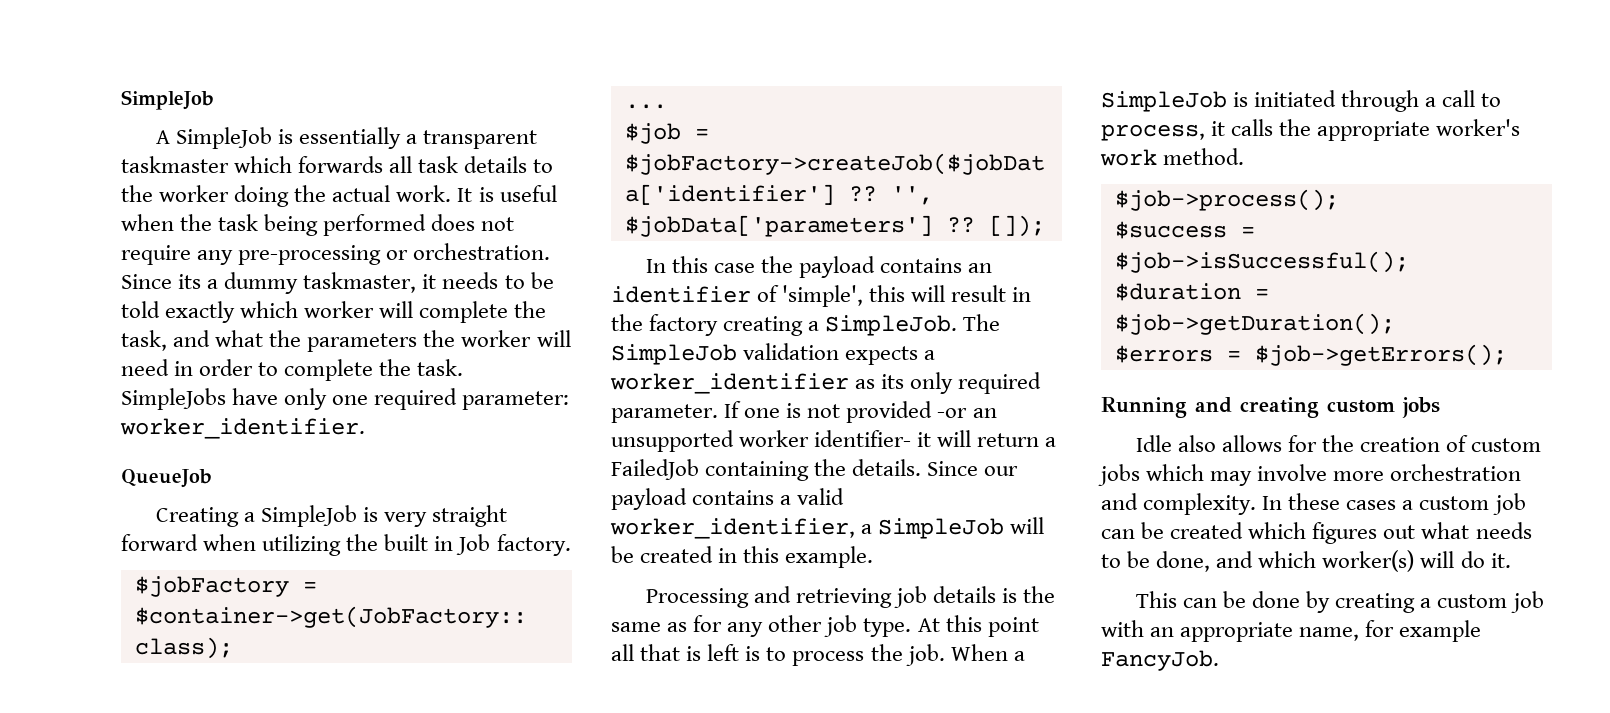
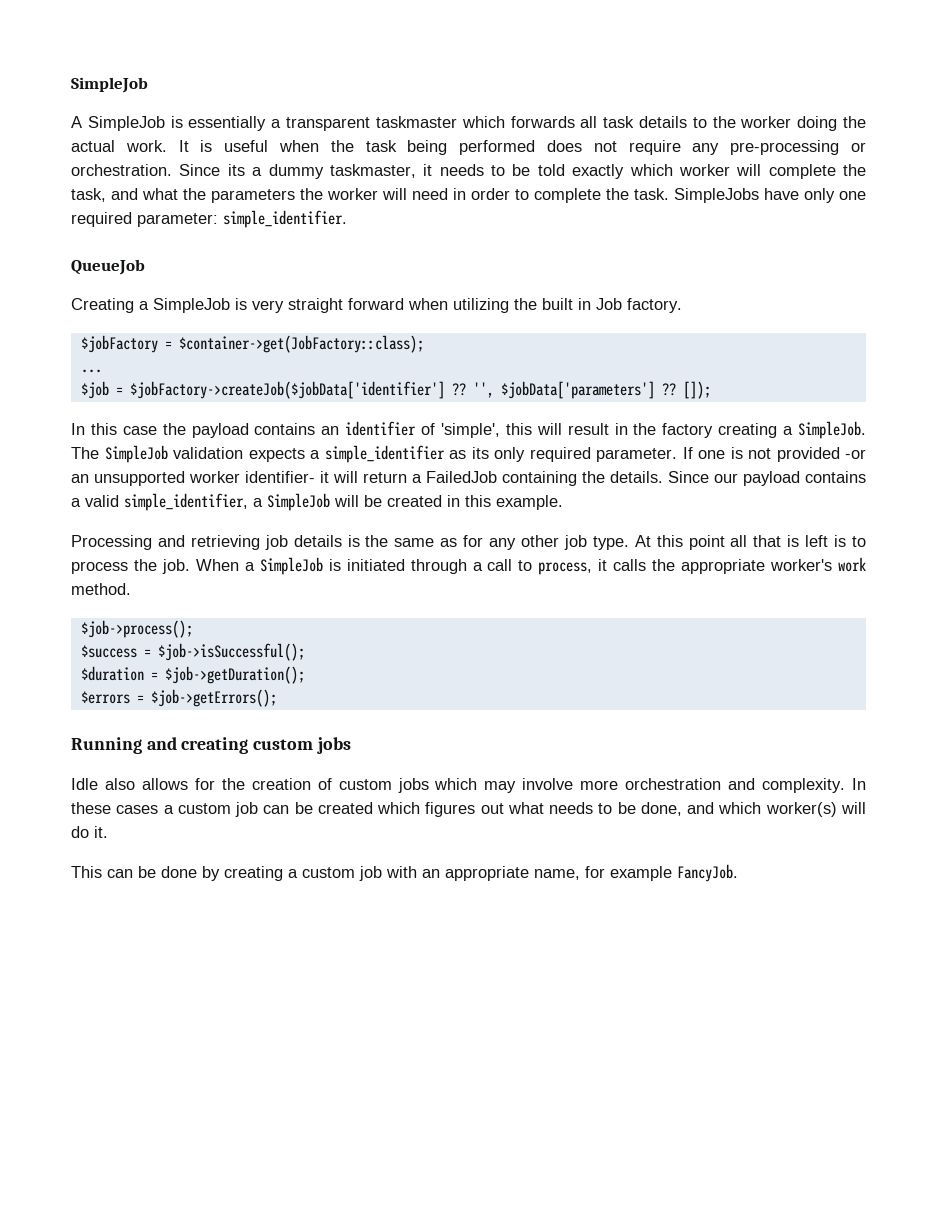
- SimpleJobs have only one required parameter: worker_identifier.
+ SimpleJobs have only one required parameter: simple_identifier.
- The SimpleJob validation expects a worker_identifier as its only required parameter.
+ The SimpleJob validation expects a simple_identifier as its only required parameter.
- Since our payload contains a valid worker_identifier, a SimpleJob will be created in this example.
+ Since our payload contains a valid simple_identifier, a SimpleJob will be created in this example.

